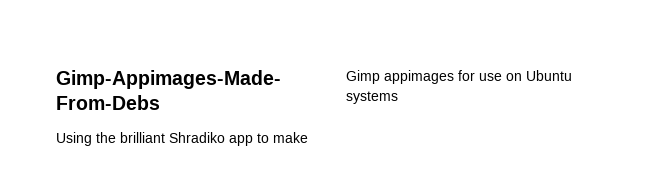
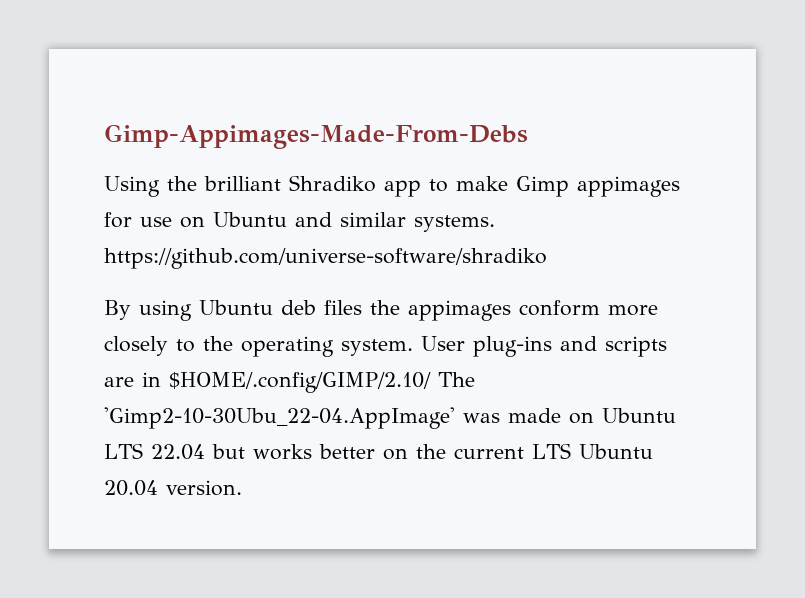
- Using the brilliant Shradiko app to make Gimp appimages for use on Ubuntu systems
+ Using the brilliant Shradiko app to make Gimp appimages for use on Ubuntu and similar systems. https://github.com/universe-software/shradiko
+ By using Ubuntu deb files the appimages conform more closely to the operating system. User plug-ins and scripts are in $HOME/.config/GIMP/2.10/ The 'Gimp2-10-30Ubu_22-04.AppImage' was made on Ubuntu LTS 22.04 but works better on the current LTS Ubuntu 20.04 version.

